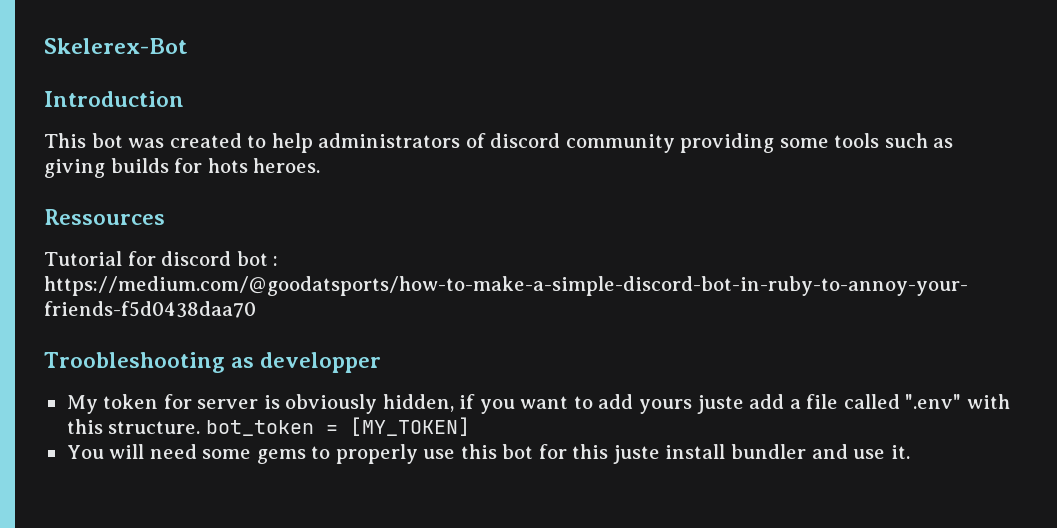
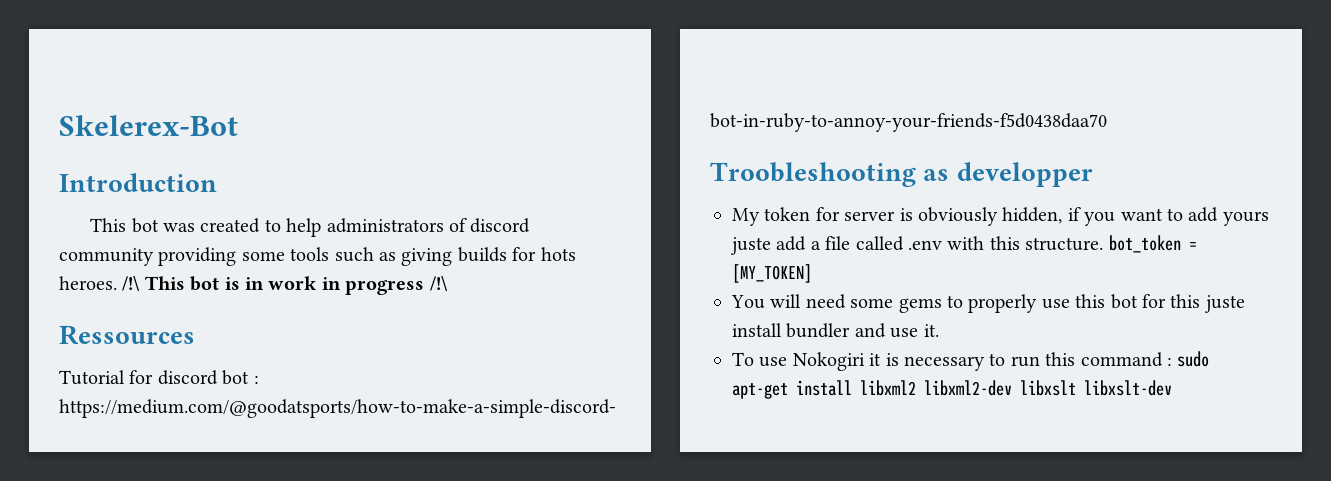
+ /!\ This bot is in work in progress /!\
- My token for server is obviously hidden, if you want to add yours juste add a file called ".env" with this structure. bot_token = [MY_TOKEN]
+ My token for server is obviously hidden, if you want to add yours juste add a file called .env with this structure. bot_token = [MY_TOKEN]
+ To use Nokogiri it is necessary to run this command : sudo apt-get install libxml2 libxml2-dev libxslt libxslt-dev

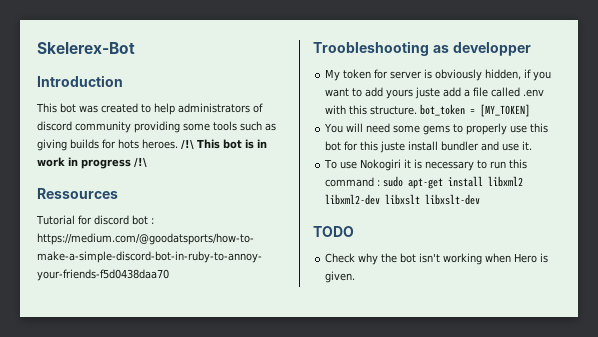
+ TODO
+ Check why the bot isn't working when Hero is given.

